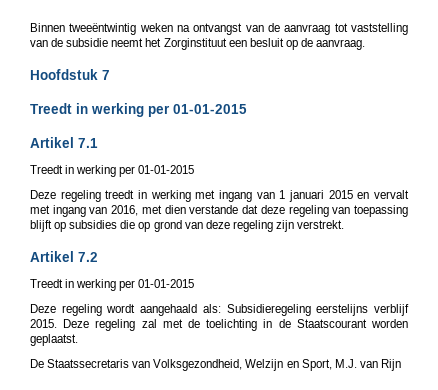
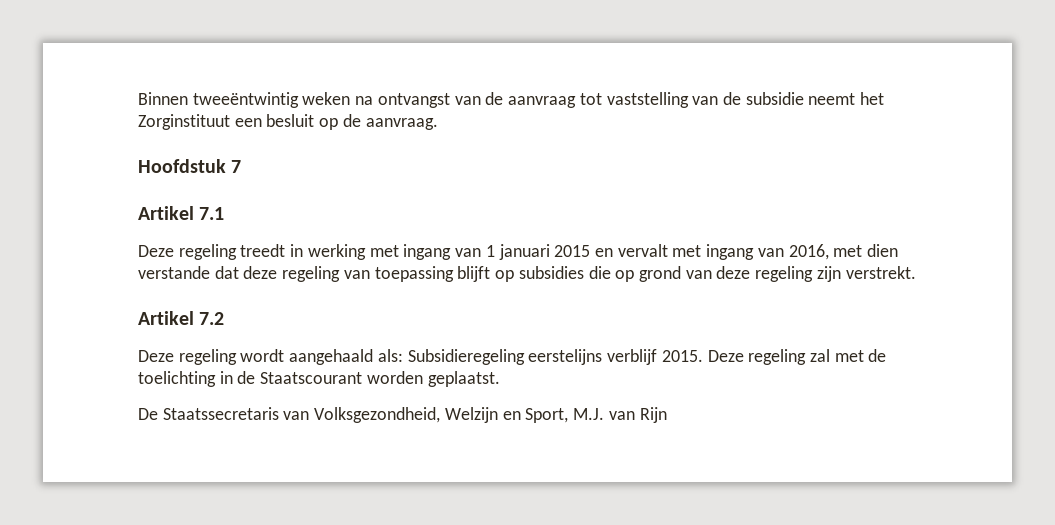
  Hoofdstuk 7
- Treedt in werking per 01-01-2015
  Artikel 7.1
- Treedt in werking per 01-01-2015
  Artikel 7.2
- Treedt in werking per 01-01-2015

